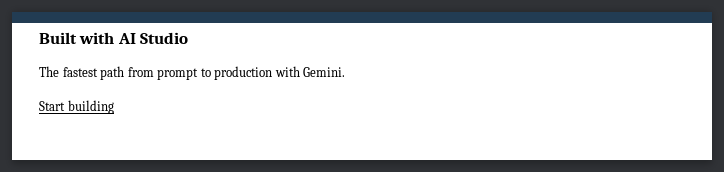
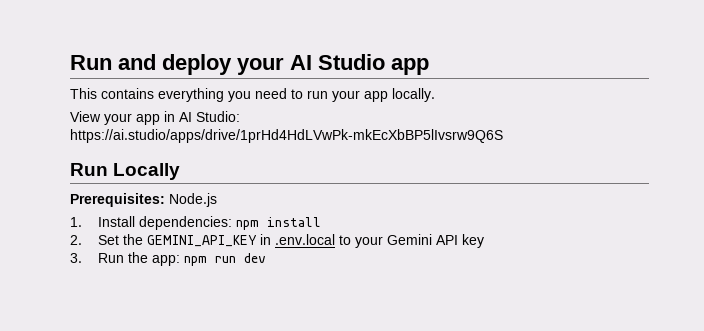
- Built with AI Studio
- The fastest path from prompt to production with Gemini.
- Start building
+ Run and deploy your AI Studio app
+ This contains everything you need to run your app locally.
+ View your app in AI Studio: https://ai.studio/apps/drive/1prHd4HdLVwPk-mkEcXbBP5lIvsrw9Q6S
+ Run Locally
+ Prerequisites: Node.js
+ 1. Install dependencies: npm install
+ 2. Set the GEMINI_API_KEY in .env.local to your Gemini API key
+ 3. Run the app: npm run dev

